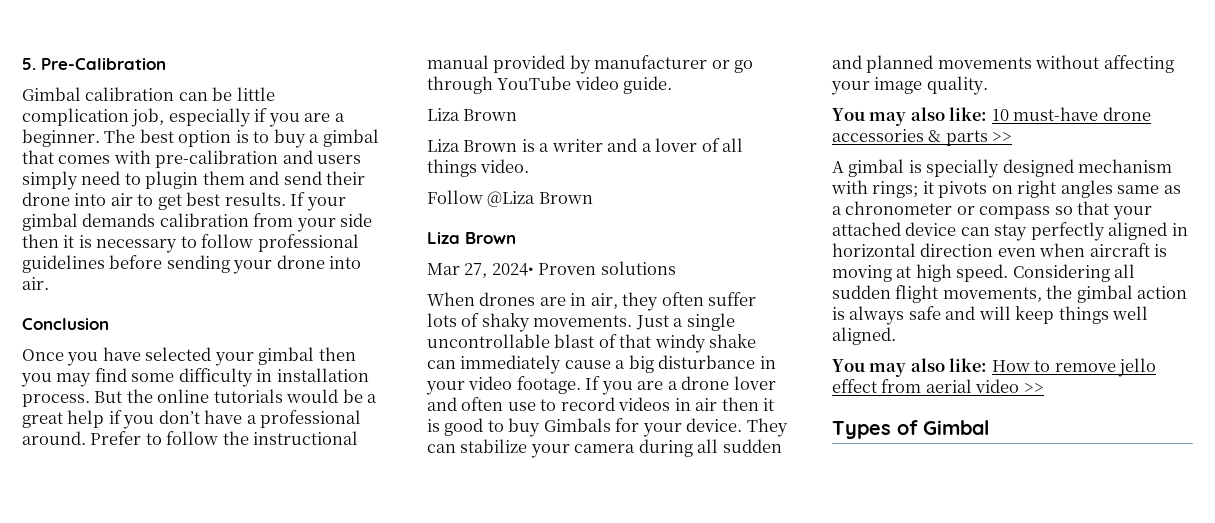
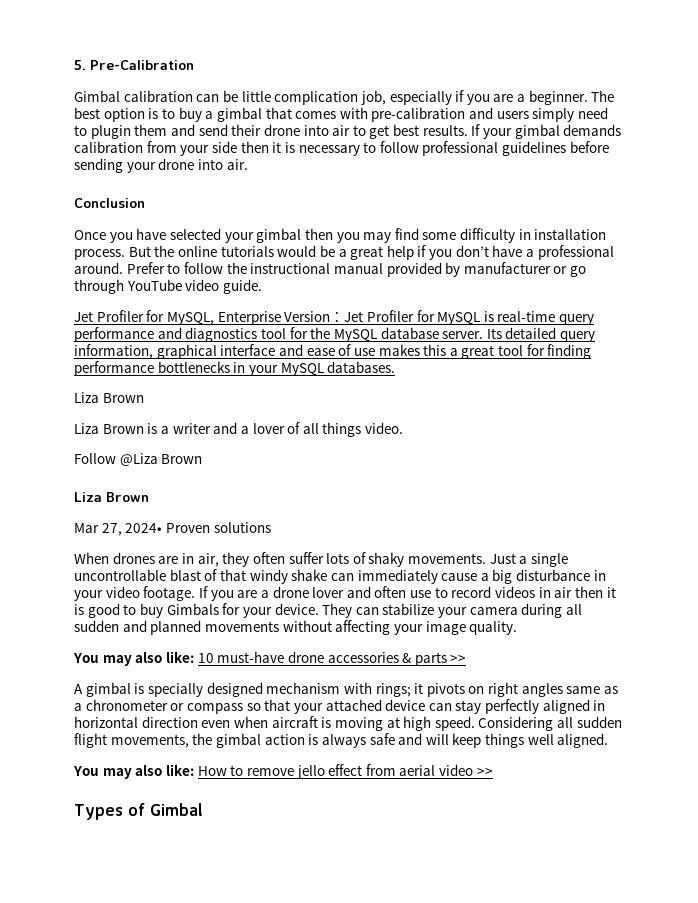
+ Jet Profiler for MySQL, Enterprise Version：Jet Profiler for MySQL is real-time query performance and diagnostics tool for the MySQL database server. Its detailed query information, graphical interface and ease of use makes this a great tool for finding performance bottlenecks in your MySQL databases.

